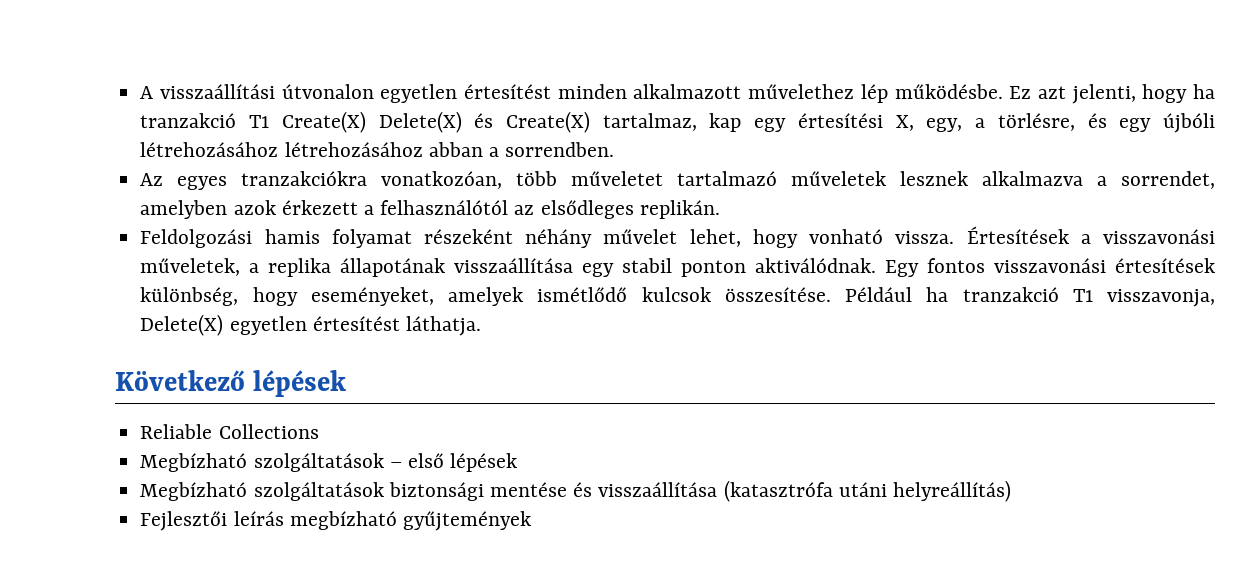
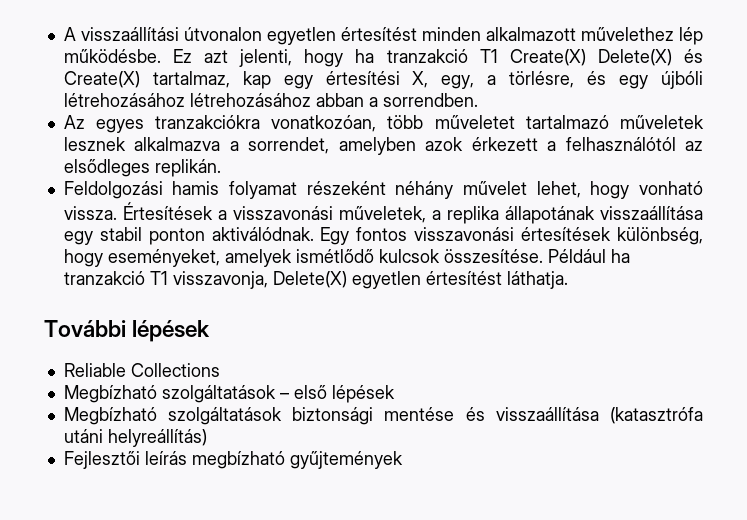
- Következő lépések
+ További lépések

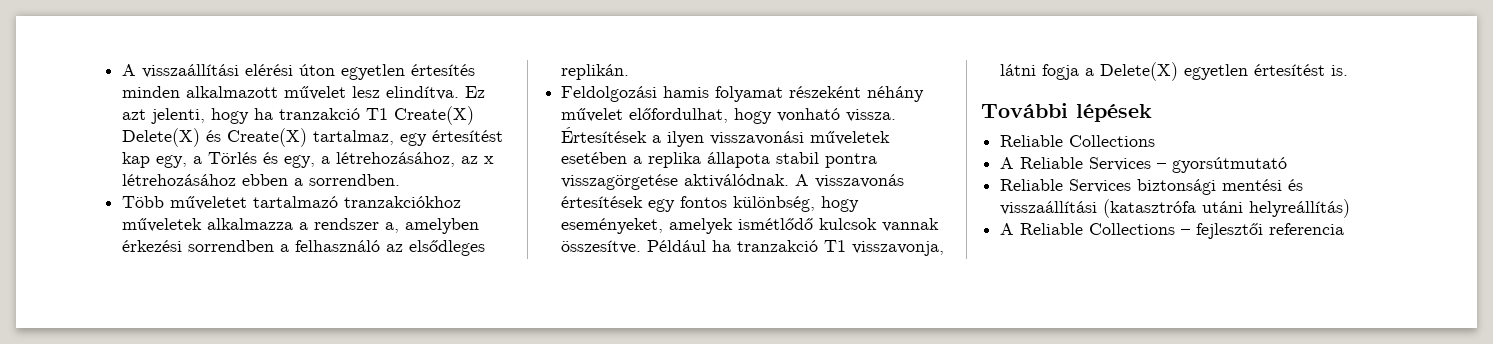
- A visszaállítási útvonalon egyetlen értesítést minden alkalmazott művelethez lép működésbe.
+ A visszaállítási elérési úton egyetlen értesítés minden alkalmazott művelet lesz elindítva.
- Ez azt jelenti, hogy ha tranzakció T1 Create(X) Delete(X) és Create(X) tartalmaz, kap egy értesítési X, egy, a törlésre, és egy újbóli létrehozásához létrehozásához abban a sorrendben.
- Az egyes tranzakciókra vonatkozóan, több műveletet tartalmazó műveletek lesznek alkalmazva a sorrendet, amelyben azok érkezett a felhasználótól az elsődleges replikán.
+ Ez azt jelenti, hogy ha tranzakció T1 Create(X) Delete(X) és Create(X) tartalmaz, egy értesítést kap egy, a Törlés és egy, a létrehozásához, az x létrehozásához ebben a sorrendben.
+ Több műveletet tartalmazó tranzakciókhoz műveletek alkalmazza a rendszer a, amelyben érkezési sorrendben a felhasználó az elsődleges replikán.
- Feldolgozási hamis folyamat részeként néhány művelet lehet, hogy vonható vissza.
+ Feldolgozási hamis folyamat részeként néhány művelet előfordulhat, hogy vonható vissza.
- Értesítések a visszavonási műveletek, a replika állapotának visszaállítása egy stabil ponton aktiválódnak. Egy fontos visszavonási értesítések különbség, hogy eseményeket, amelyek ismétlődő kulcsok összesítése.
+ Értesítések a ilyen visszavonási műveletek esetében a replika állapota stabil pontra visszagörgetése aktiválódnak. A visszavonás értesítések egy fontos különbség, hogy eseményeket, amelyek ismétlődő kulcsok vannak összesítve.
- Például ha tranzakció T1 visszavonja, Delete(X) egyetlen értesítést láthatja.
+ Például ha tranzakció T1 visszavonja, látni fogja a Delete(X) egyetlen értesítést is.
- Megbízható szolgáltatások – első lépések
- Megbízható szolgáltatások biztonsági mentése és visszaállítása (katasztrófa utáni helyreállítás)
- Fejlesztői leírás megbízható gyűjtemények
+ A Reliable Services – gyorsútmutató
+ Reliable Services biztonsági mentési és visszaállítási (katasztrófa utáni helyreállítás)
+ A Reliable Collections – fejlesztői referencia

